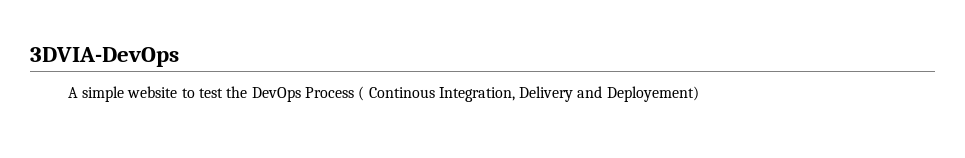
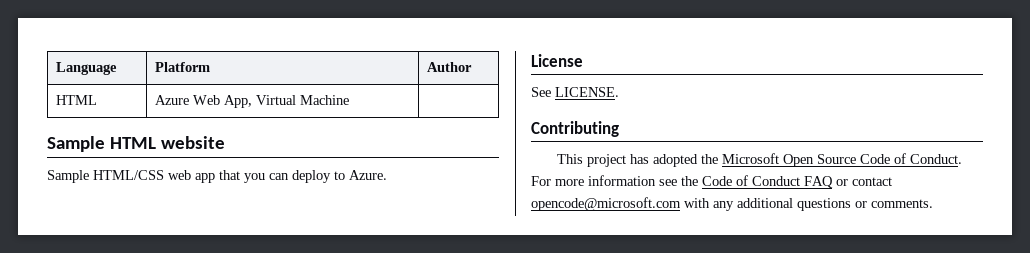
- 3DVIA-DevOps
- A simple website to test the DevOps Process ( Continous Integration, Delivery and Deployement)
+ Language | Platform | Author
+ HTML | Azure Web App, Virtual Machine |
+ Sample HTML website
+ Sample HTML/CSS web app that you can deploy to Azure.
+ License
+ See LICENSE.
+ Contributing
+ This project has adopted the Microsoft Open Source Code of Conduct. For more information see the Code of Conduct FAQ or contact opencode@microsoft.com with any additional questions or comments.

